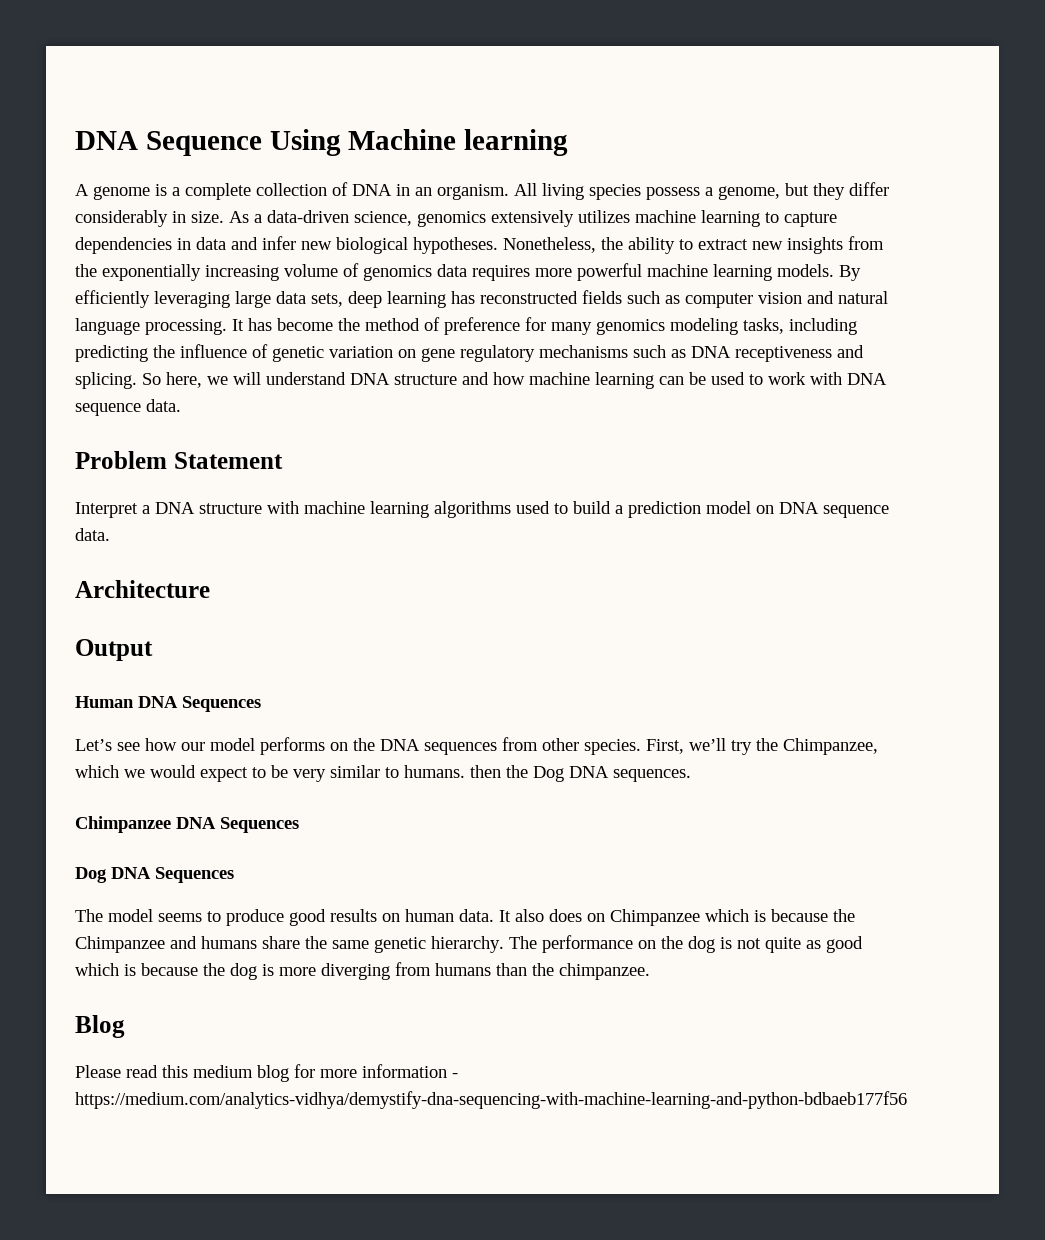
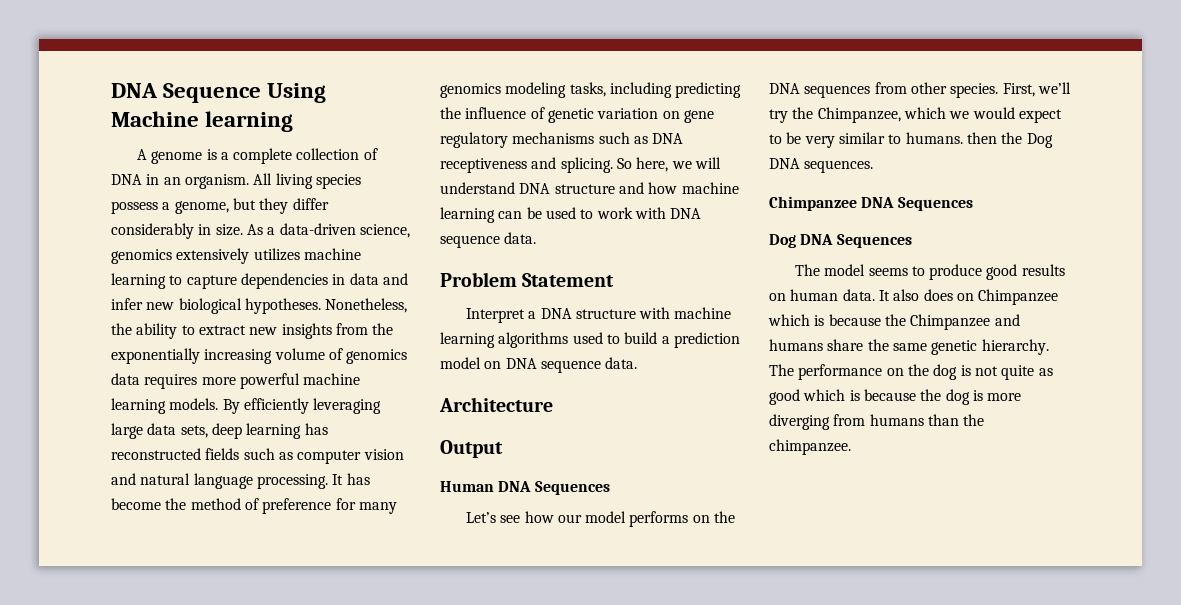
- Blog
- Please read this medium blog for more information - https://medium.com/analytics-vidhya/demystify-dna-sequencing-with-machine-learning-and-python-bdbaeb177f56

